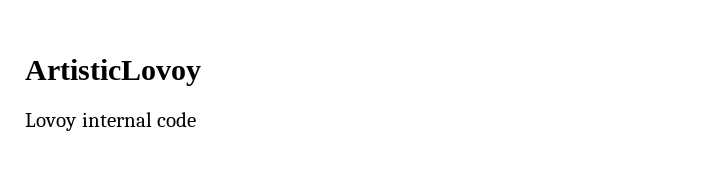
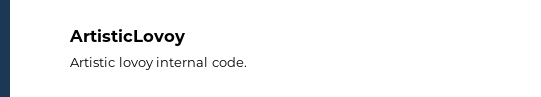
- Lovoy internal code
+ Artistic lovoy internal code.

